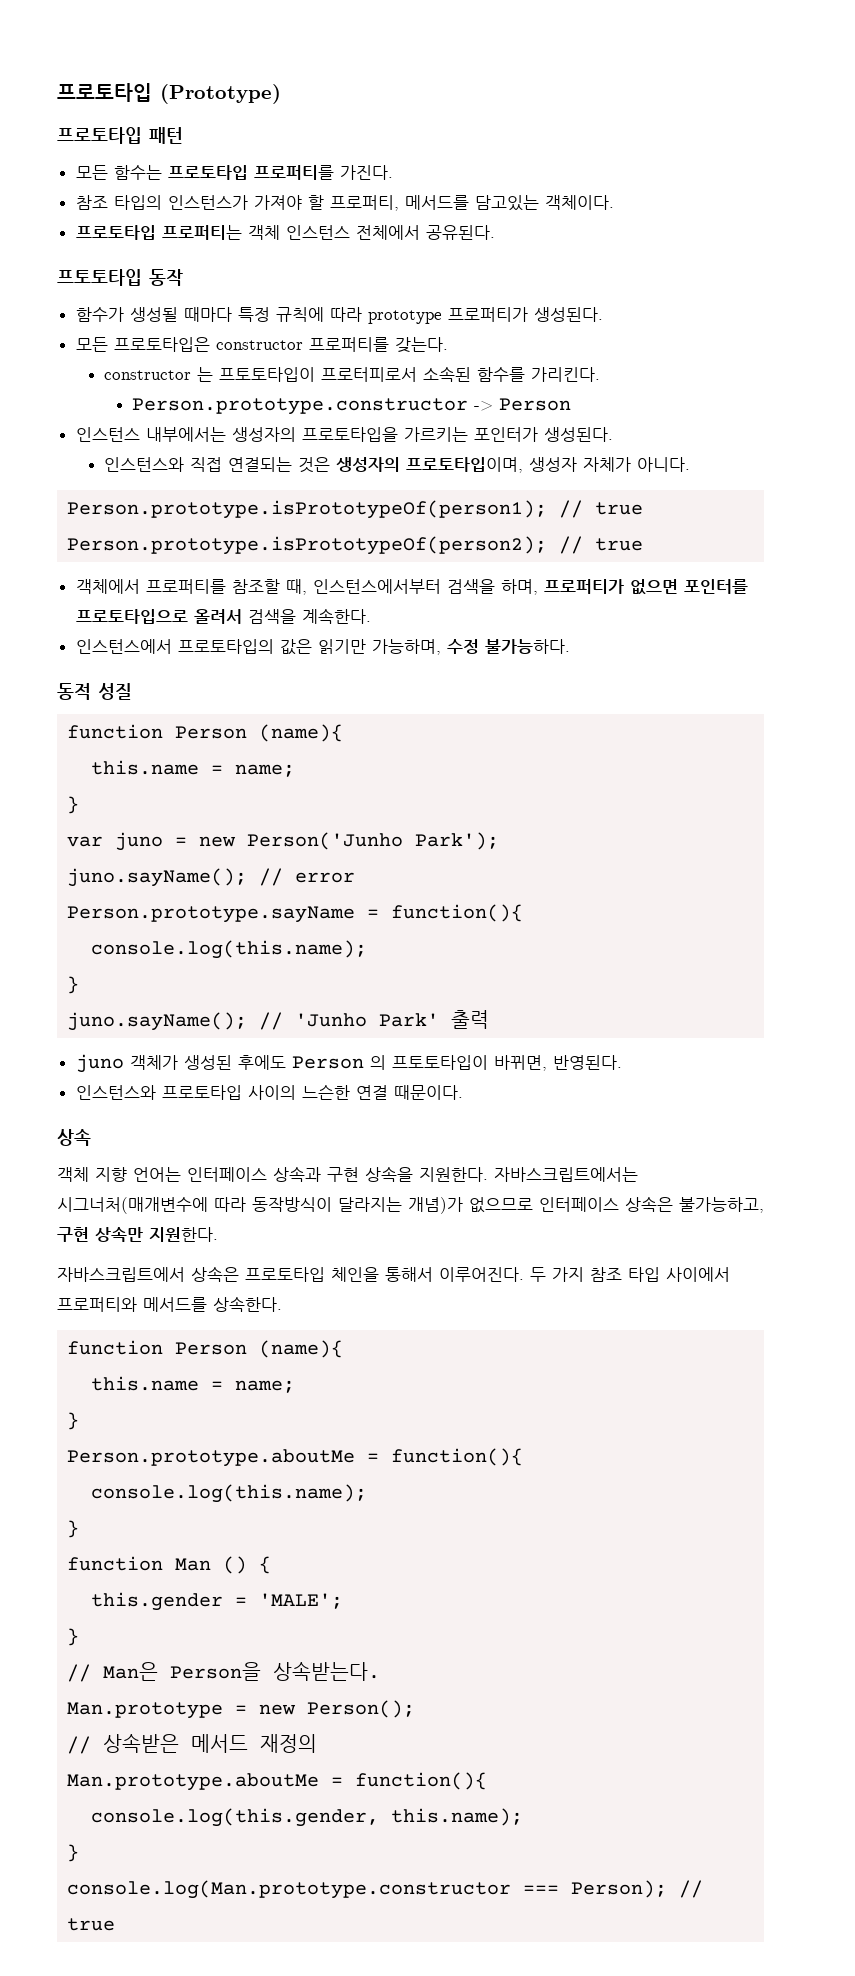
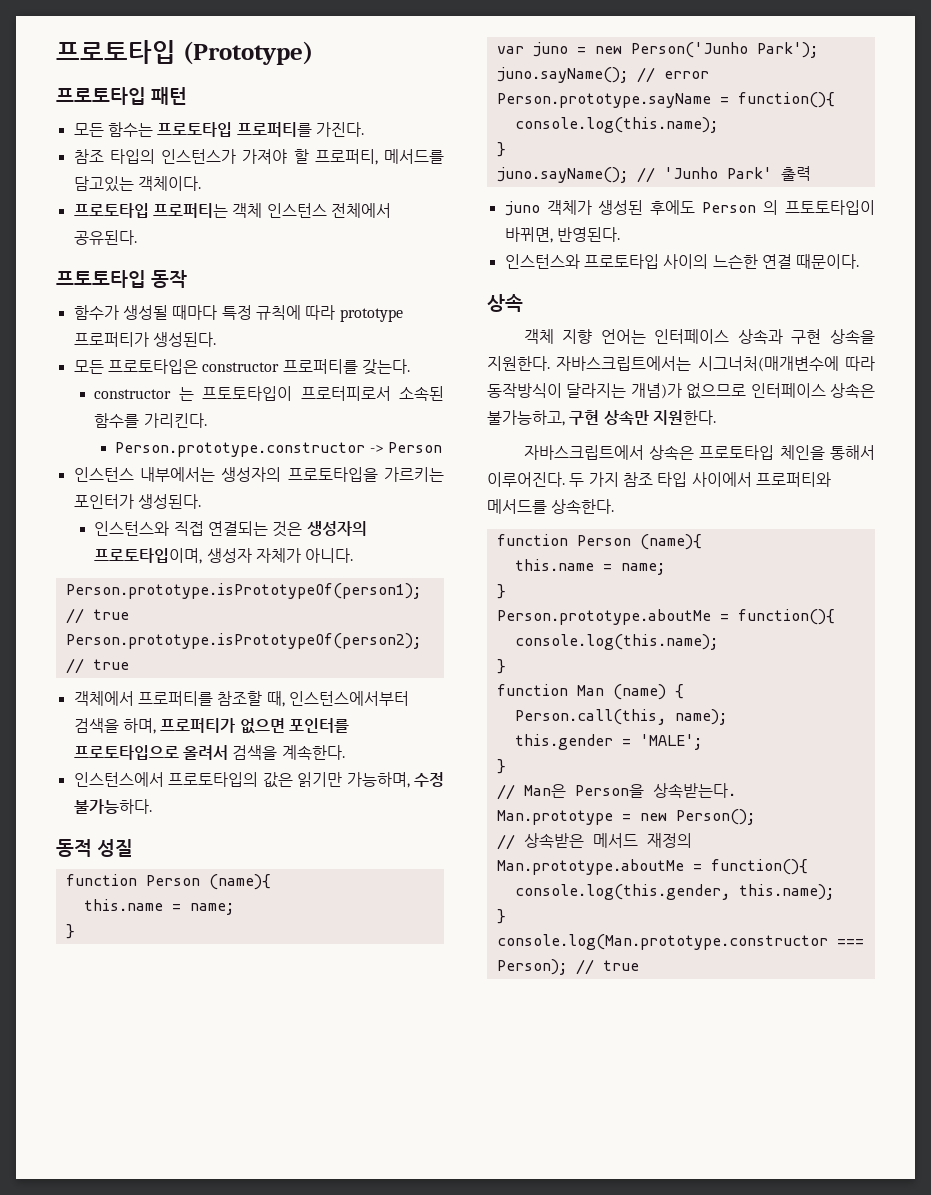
- function Man () {
+ function Man (name) {
+ Person.call(this, name);

